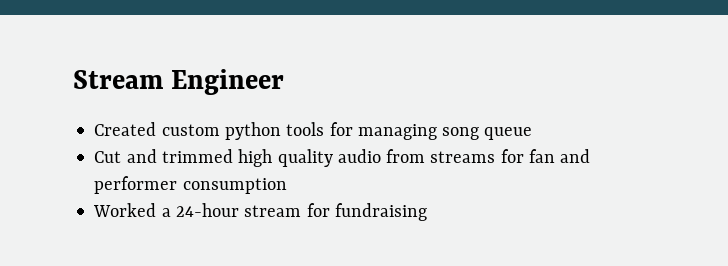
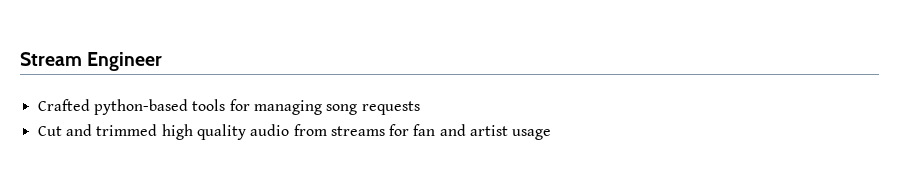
- Created custom python tools for managing song queue
+ Crafted python-based tools for managing song requests
- Cut and trimmed high quality audio from streams for fan and performer consumption
- Worked a 24-hour stream for fundraising
+ Cut and trimmed high quality audio from streams for fan and artist usage

